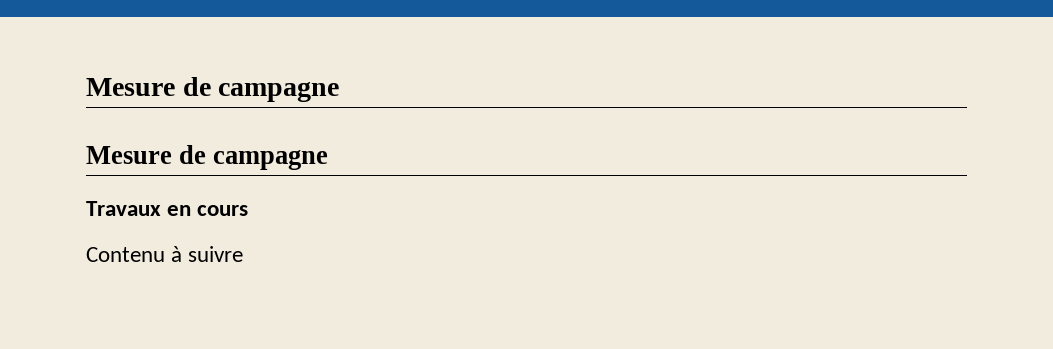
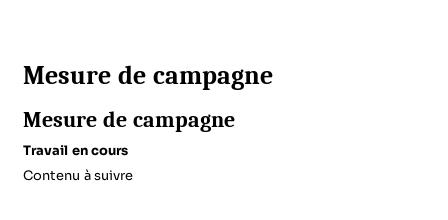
- Travaux en cours
+ Travail en cours

